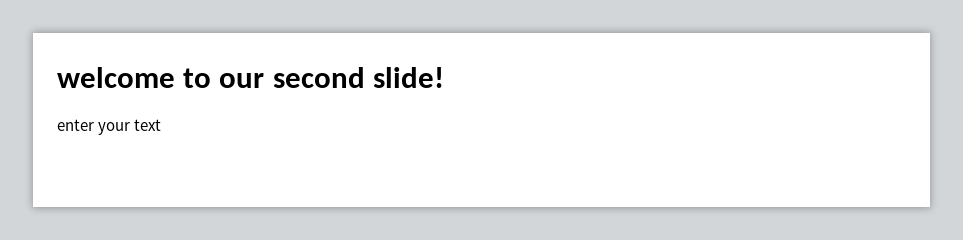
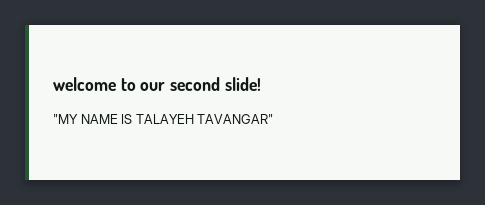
- enter your text
+ "MY NAME IS TALAYEH TAVANGAR"

